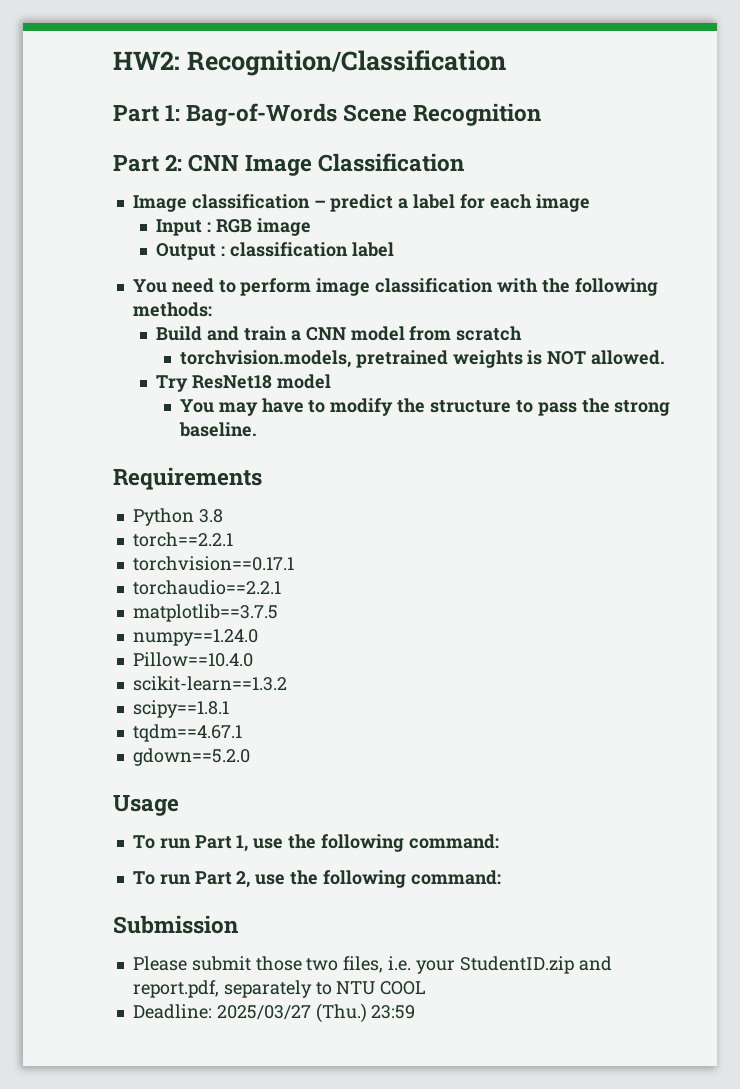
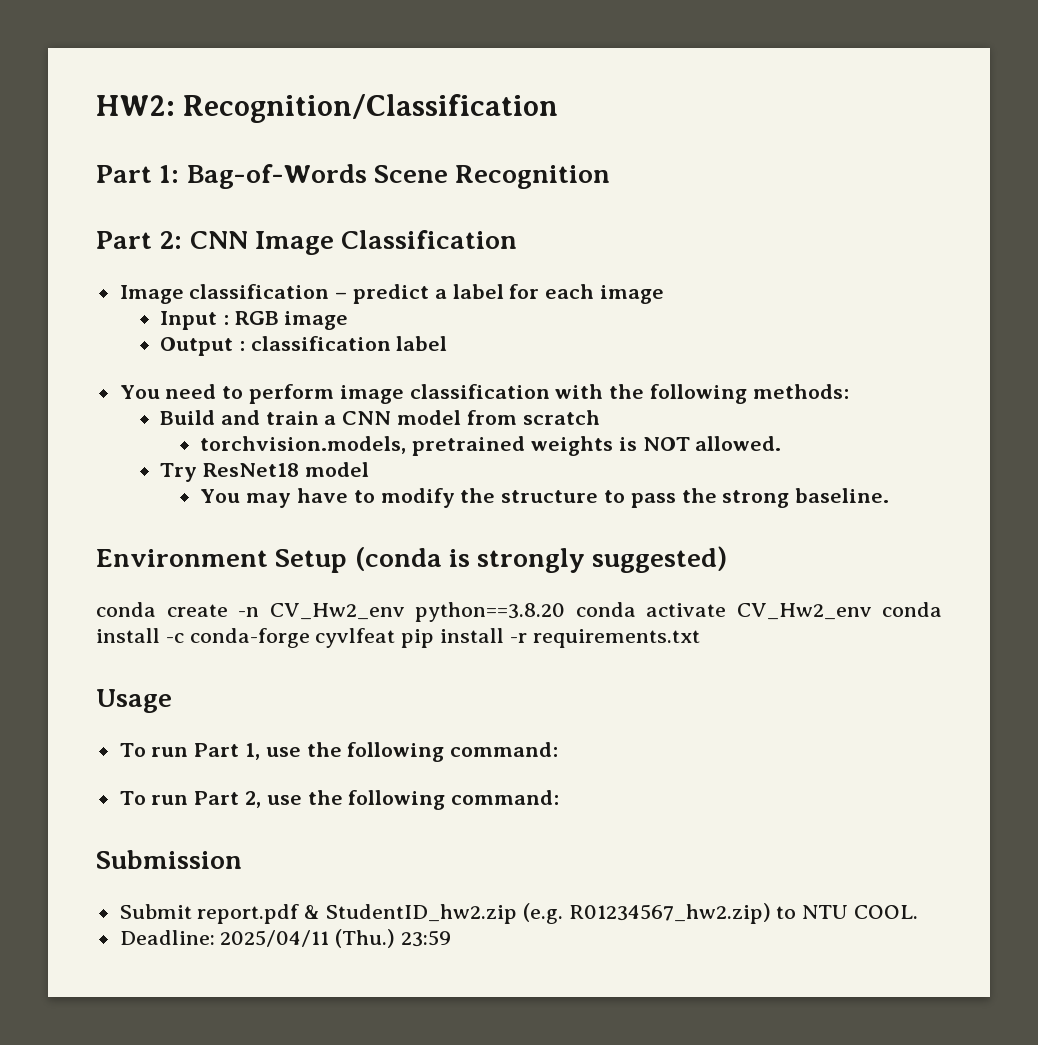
- Requirements
- Python 3.8
- torch==2.2.1
- torchvision==0.17.1
- torchaudio==2.2.1
- matplotlib==3.7.5
- numpy==1.24.0
- Pillow==10.4.0
- scikit-learn==1.3.2
- scipy==1.8.1
- tqdm==4.67.1
- gdown==5.2.0
+ Environment Setup (conda is strongly suggested)
+ conda create -n CV_Hw2_env python==3.8.20 conda activate CV_Hw2_env conda install -c conda-forge cyvlfeat pip install -r requirements.txt
- Please submit those two files, i.e. your StudentID.zip and report.pdf, separately to NTU COOL
+ Submit report.pdf & StudentID_hw2.zip (e.g. R01234567_hw2.zip) to NTU COOL.
- Deadline: 2025/03/27 (Thu.) 23:59
+ Deadline: 2025/04/11 (Thu.) 23:59

